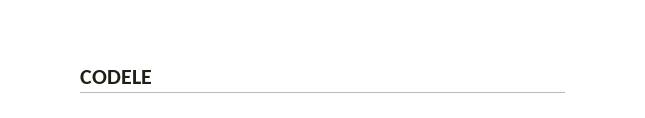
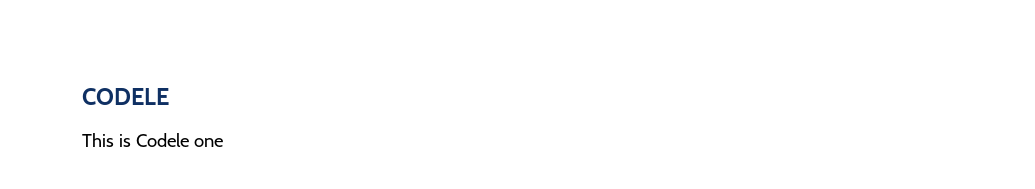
+ This is Codele one

